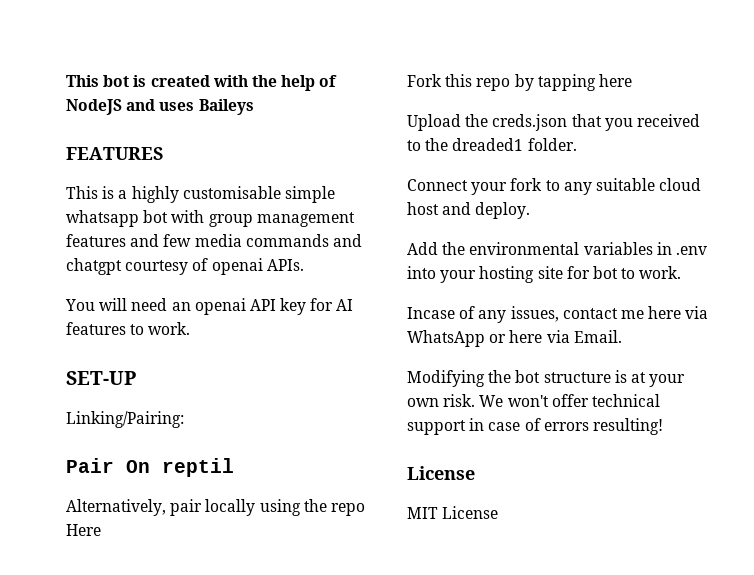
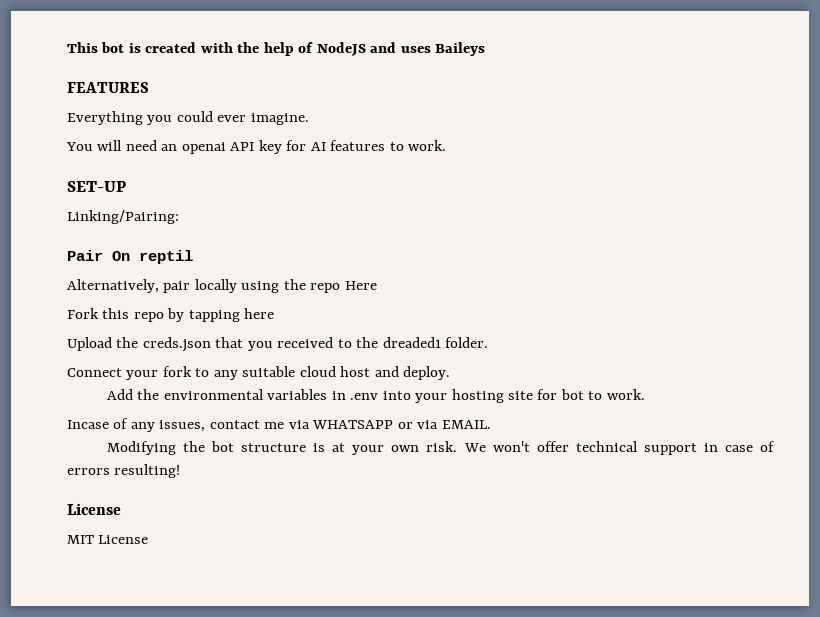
- This is a highly customisable simple whatsapp bot with group management features and few media commands and chatgpt courtesy of openai APIs.
+ Everything you could ever imagine.
- Incase of any issues, contact me here via WhatsApp or here via Email.
+ Incase of any issues, contact me via WHATSAPP or via EMAIL.

